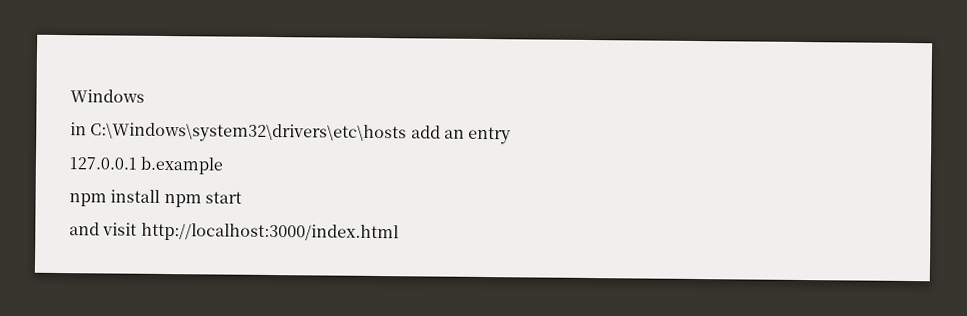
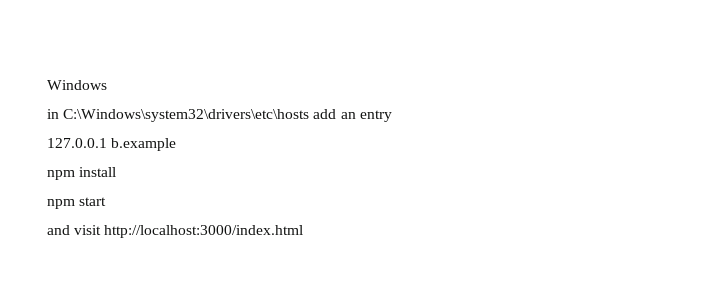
- npm install npm start
+ npm install
+ npm start

